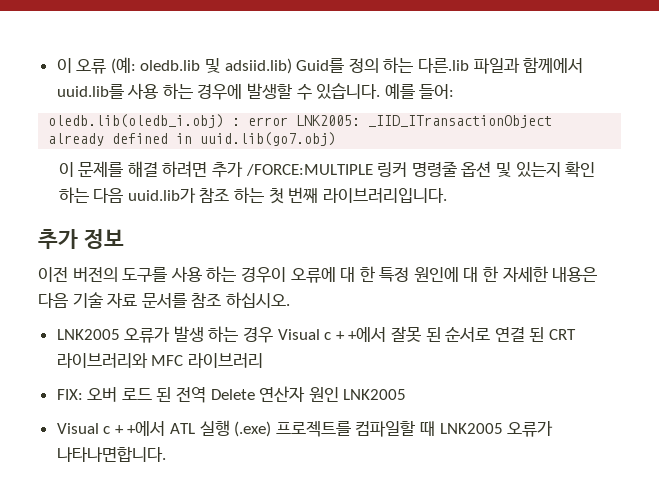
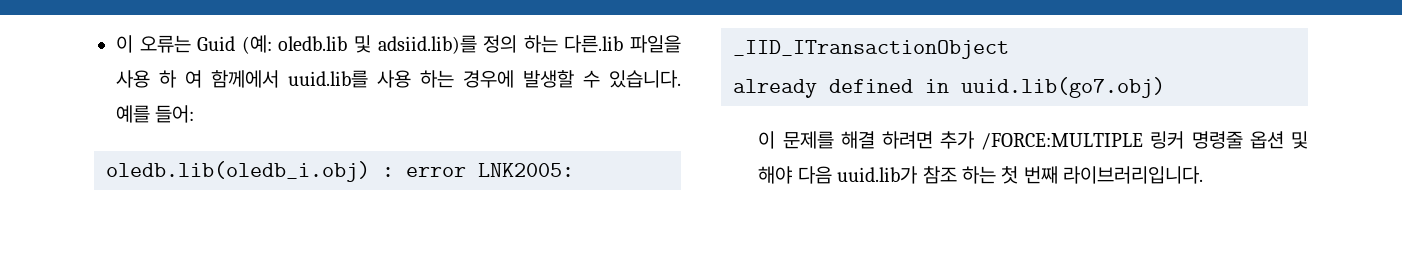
- 이 오류 (예: oledb.lib 및 adsiid.lib) Guid를 정의 하는 다른.lib 파일과 함께에서 uuid.lib를 사용 하는 경우에 발생할 수 있습니다.
+ 이 오류는 Guid (예: oledb.lib 및 adsiid.lib)를 정의 하는 다른.lib 파일을 사용 하 여 함께에서 uuid.lib를 사용 하는 경우에 발생할 수 있습니다.
- 이 문제를 해결 하려면 추가 /FORCE:MULTIPLE 링커 명령줄 옵션 및 있는지 확인 하는 다음 uuid.lib가 참조 하는 첫 번째 라이브러리입니다.
+ 이 문제를 해결 하려면 추가 /FORCE:MULTIPLE 링커 명령줄 옵션 및 해야 다음 uuid.lib가 참조 하는 첫 번째 라이브러리입니다.
- 추가 정보
- 이전 버전의 도구를 사용 하는 경우이 오류에 대 한 특정 원인에 대 한 자세한 내용은 다음 기술 자료 문서를 참조 하십시오.
- LNK2005 오류가 발생 하는 경우 Visual c + +에서 잘못 된 순서로 연결 된 CRT 라이브러리와 MFC 라이브러리
- FIX: 오버 로드 된 전역 Delete 연산자 원인 LNK2005
- Visual c + +에서 ATL 실행 (.exe) 프로젝트를 컴파일할 때 LNK2005 오류가 나타나면합니다.

